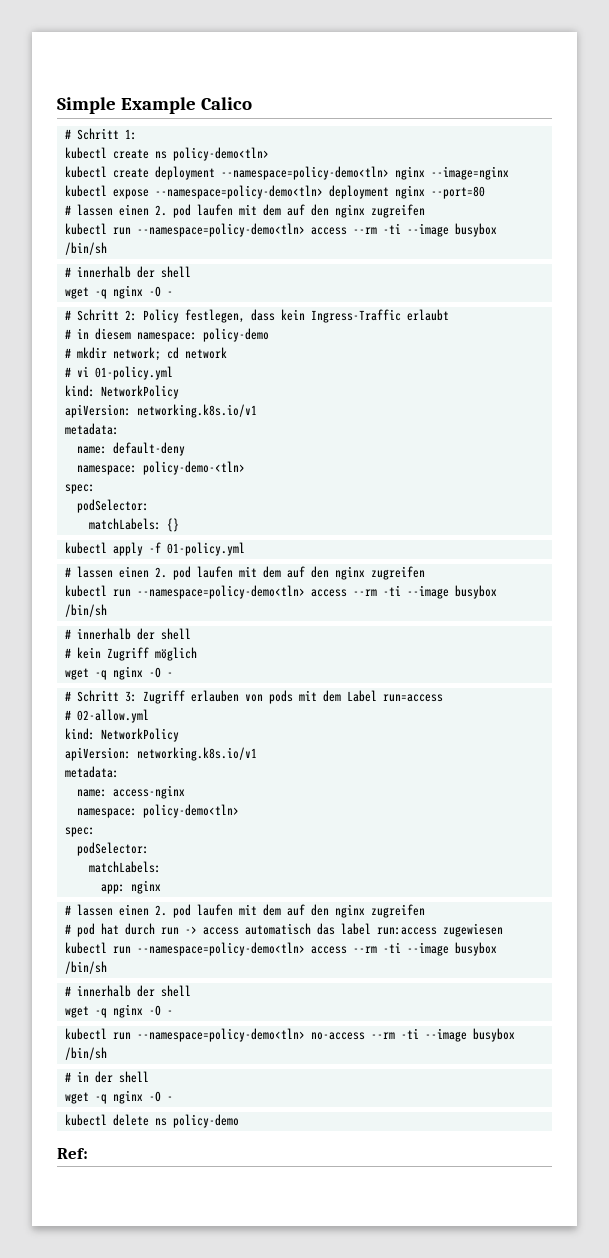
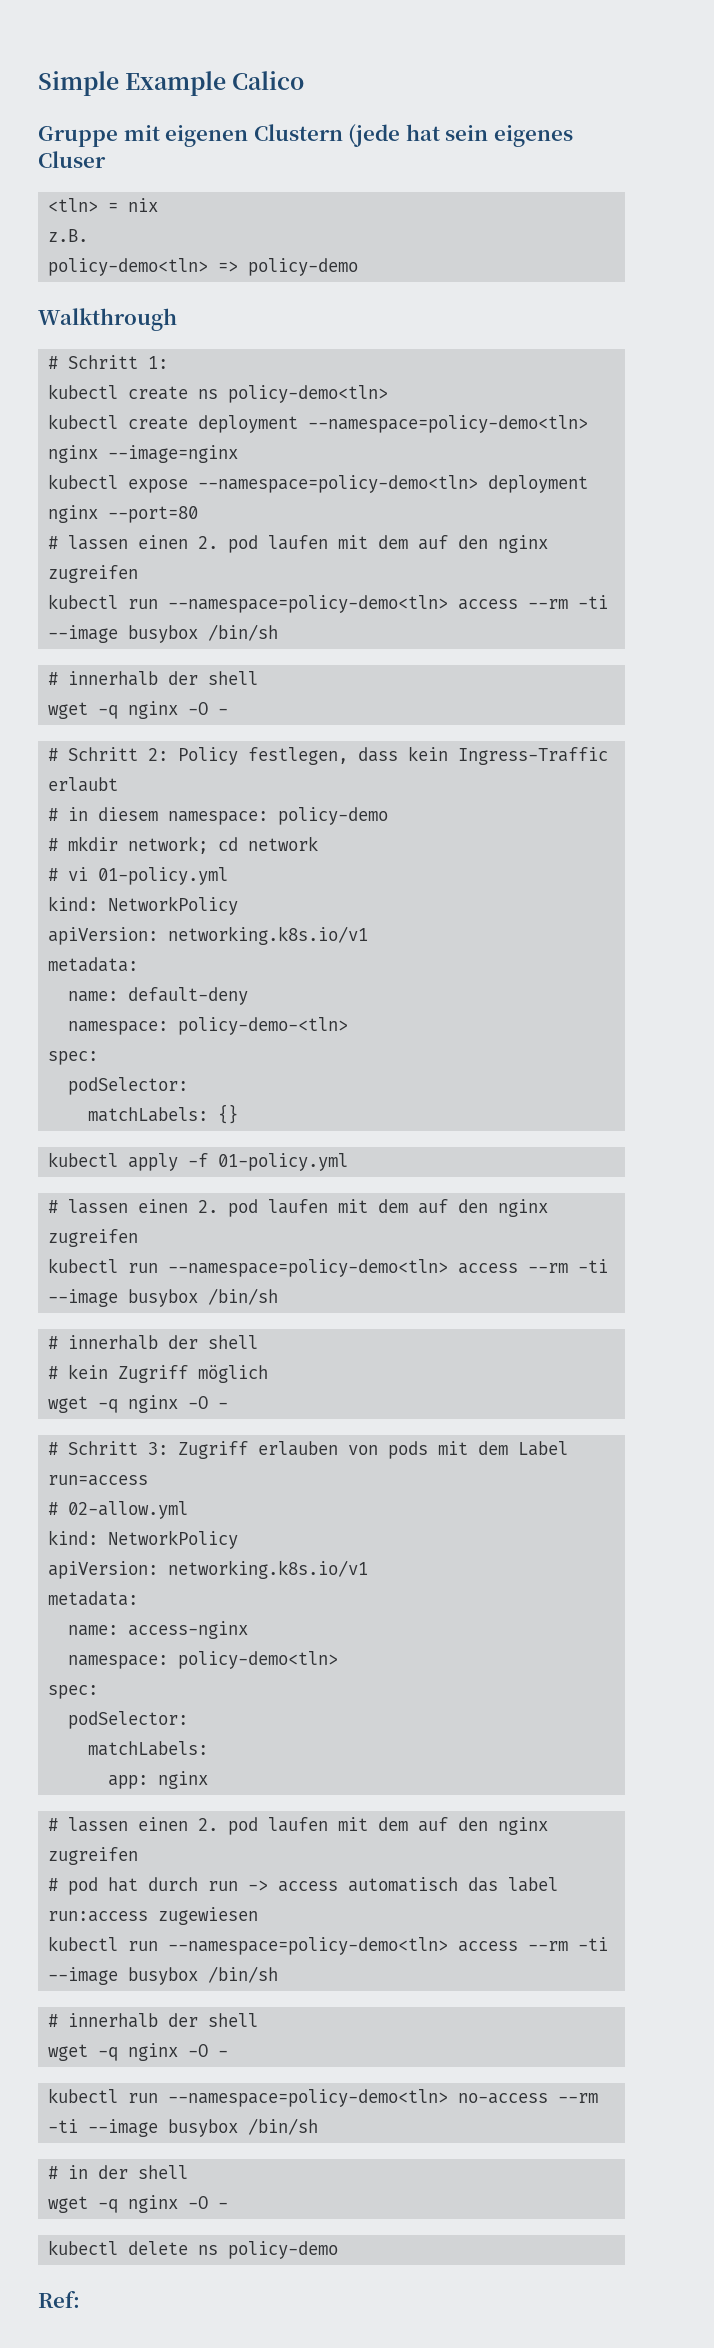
+ Gruppe mit eigenen Clustern (jede hat sein eigenes Cluser
+ <tln> = nix
+ z.B.
+ policy-demo<tln> => policy-demo
+ Walkthrough

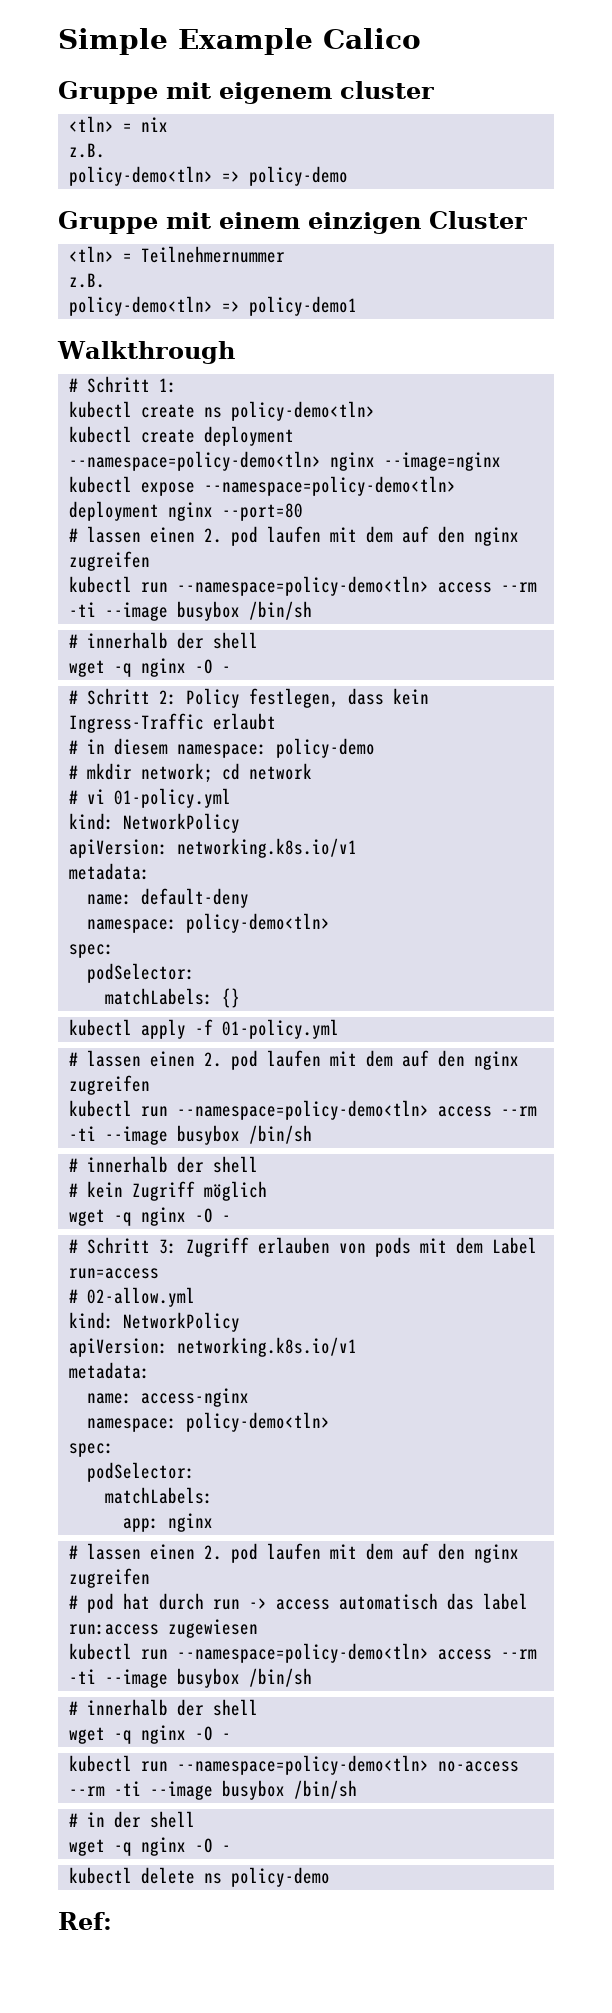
- Gruppe mit eigenen Clustern (jede hat sein eigenes Cluser
+ Gruppe mit eigenem cluster
+ Gruppe mit einem einzigen Cluster
+ <tln> = Teilnehmernummer
+ z.B.
+ policy-demo<tln> => policy-demo1
  name: default-deny
- namespace: policy-demo-<tln>
+ namespace: policy-demo<tln>

